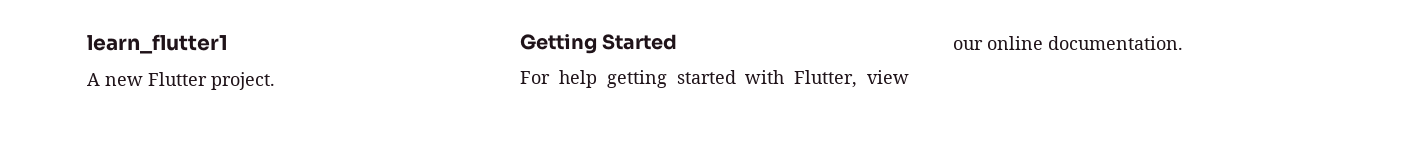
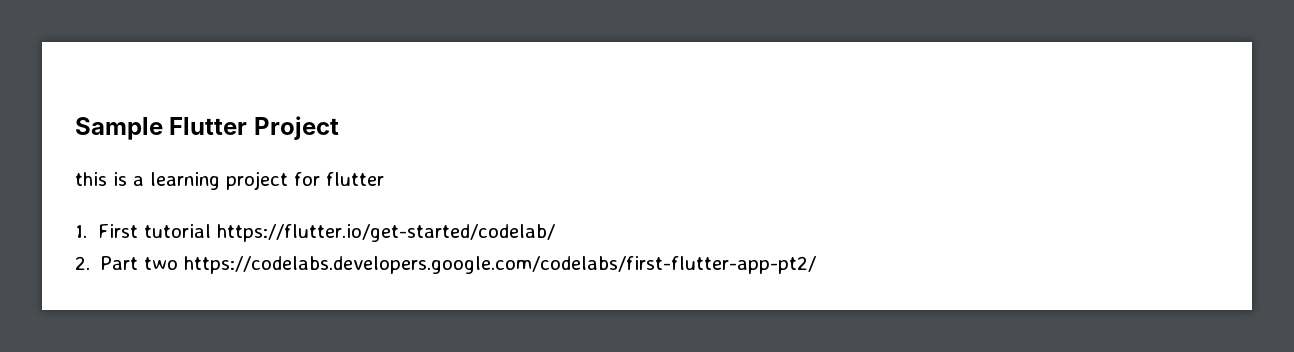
- learn_flutter1
- A new Flutter project.
- Getting Started
- For help getting started with Flutter, view our online documentation.
+ Sample Flutter Project
+ this is a learning project for flutter
+ 1. First tutorial https://flutter.io/get-started/codelab/
+ 2. Part two https://codelabs.developers.google.com/codelabs/first-flutter-app-pt2/

